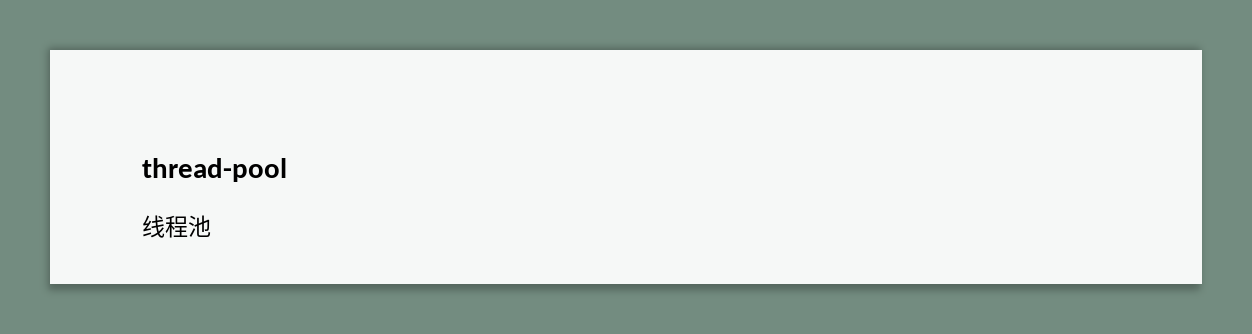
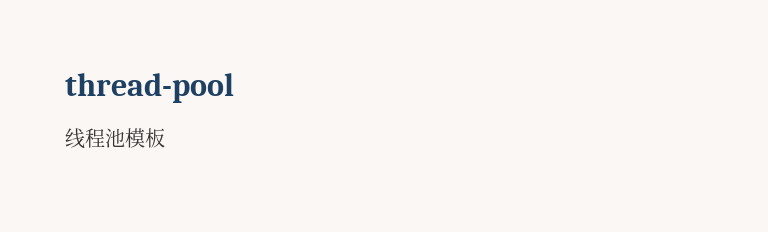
- 线程池
+ 线程池模板

